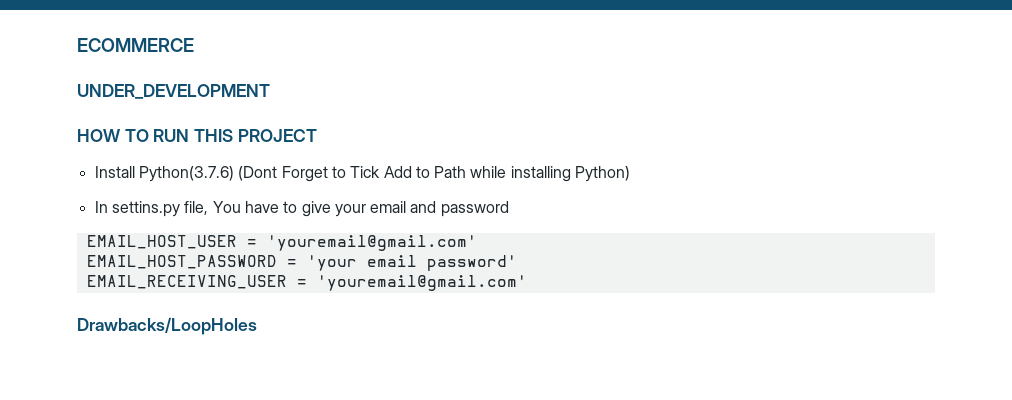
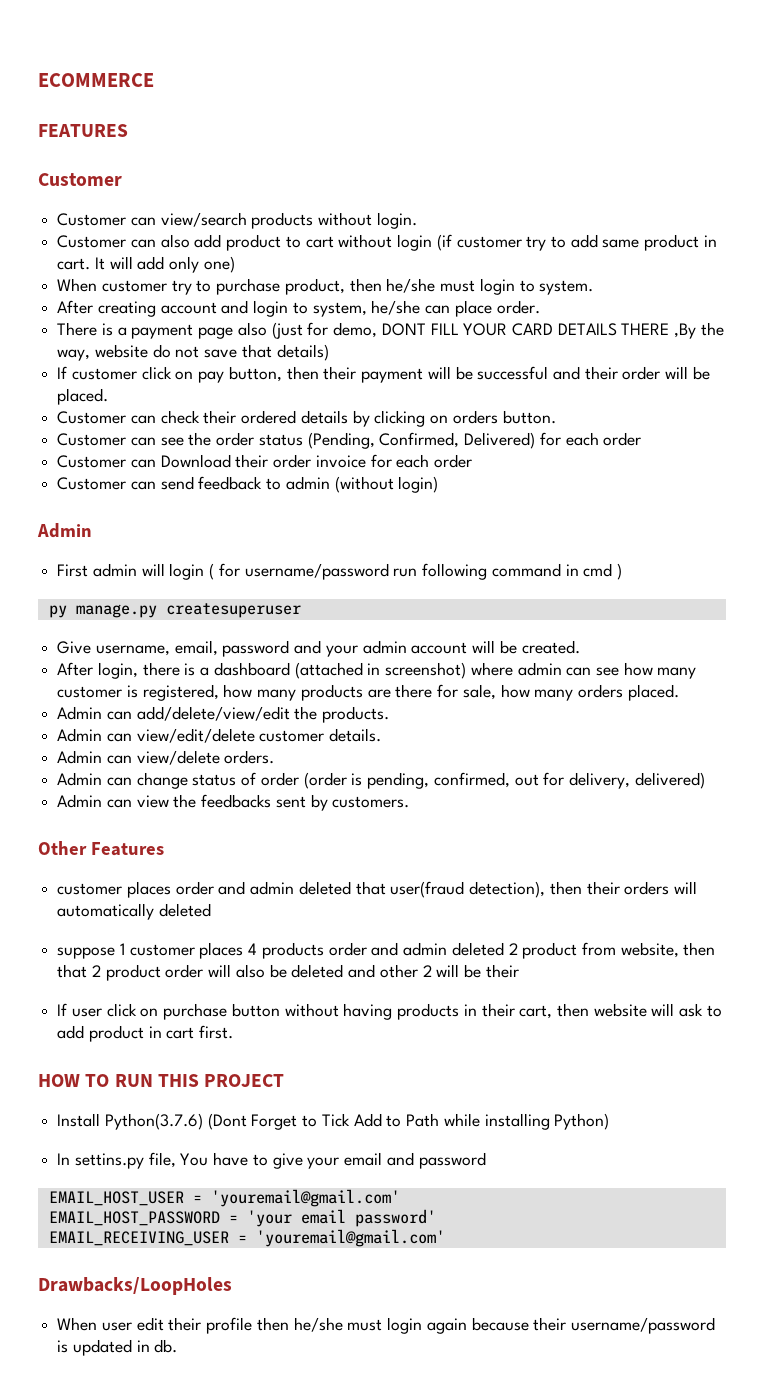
- UNDER_DEVELOPMENT
+ FEATURES
+ Customer
+ Customer can view/search products without login.
+ Customer can also add product to cart without login (if customer try to add same product in cart. It will add only one)
+ When customer try to purchase product, then he/she must login to system.
+ After creating account and login to system, he/she can place order.
+ There is a payment page also (just for demo, DONT FILL YOUR CARD DETAILS THERE ,By the way, website do not save that details)
+ If customer click on pay button, then their payment will be successful and their order will be placed.
+ Customer can check their ordered details by clicking on orders button.
+ Customer can see the order status (Pending, Confirmed, Delivered) for each order
+ Customer can Download their order invoice for each order
+ Customer can send feedback to admin (without login)
+ Admin
+ First admin will login ( for username/password run following command in cmd )
+ py manage.py createsuperuser
+ Give username, email, password and your admin account will be created.
+ After login, there is a dashboard (attached in screenshot) where admin can see how many customer is registered, how many products are there for sale, how many orders placed.
+ Admin can add/delete/view/edit the products.
+ Admin can view/edit/delete customer details.
+ Admin can view/delete orders.
+ Admin can change status of order (order is pending, confirmed, out for delivery, delivered)
+ Admin can view the feedbacks sent by customers.
+ Other Features
+ customer places order and admin deleted that user(fraud detection), then their orders will automatically deleted
+ suppose 1 customer places 4 products order and admin deleted 2 product from website, then that 2 product order will also be deleted and other 2 will be their
+ If user click on purchase button without having products in their cart, then website will ask to add product in cart first.
+ When user edit their profile then he/she must login again because their username/password is updated in db.

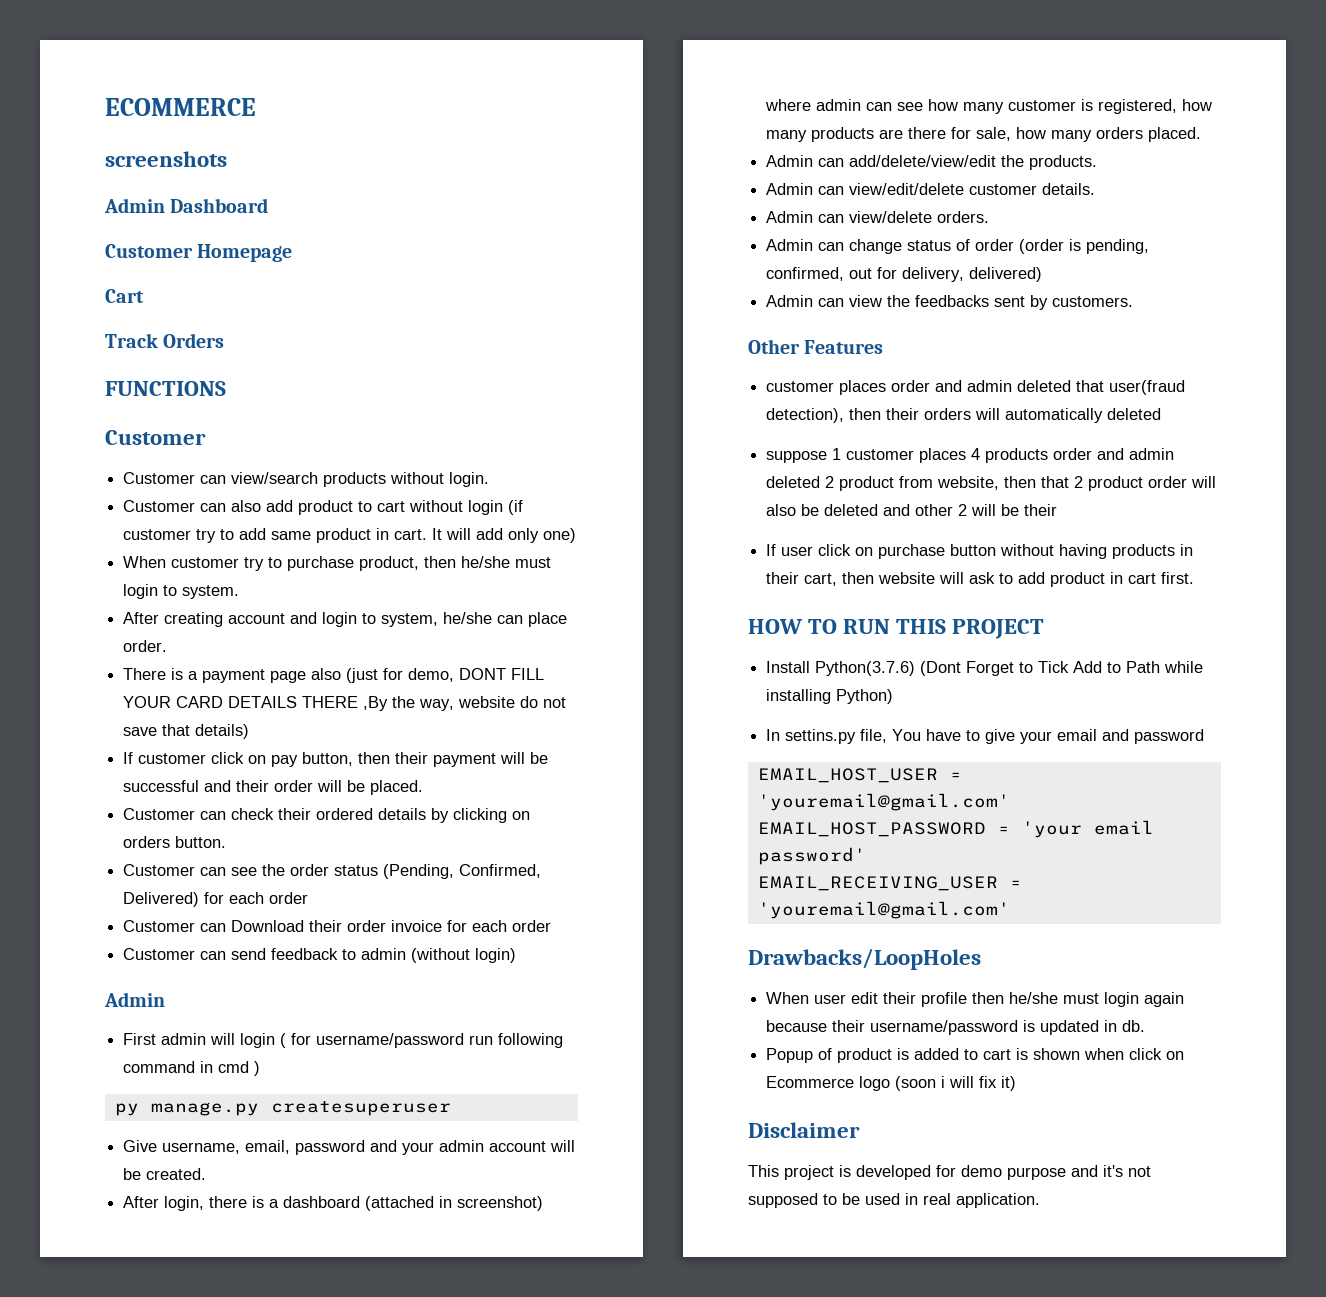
- FEATURES
+ screenshots
+ Admin Dashboard
+ Customer Homepage
+ Cart
+ Track Orders
+ FUNCTIONS
+ Popup of product is added to cart is shown when click on Ecommerce logo (soon i will fix it)
+ Disclaimer
+ This project is developed for demo purpose and it's not supposed to be used in real application.

